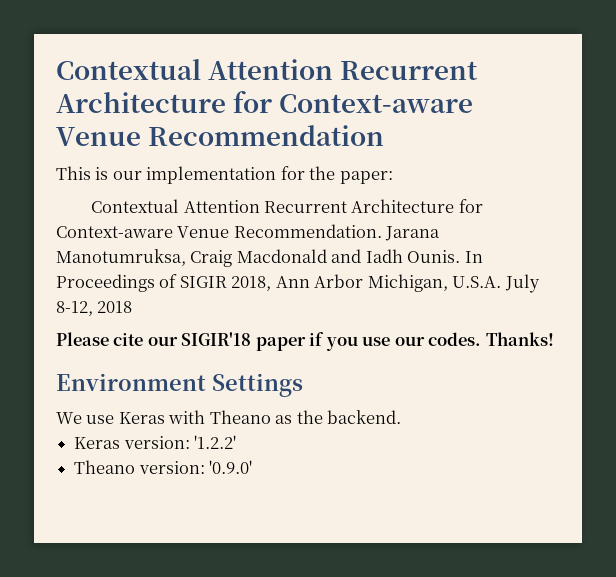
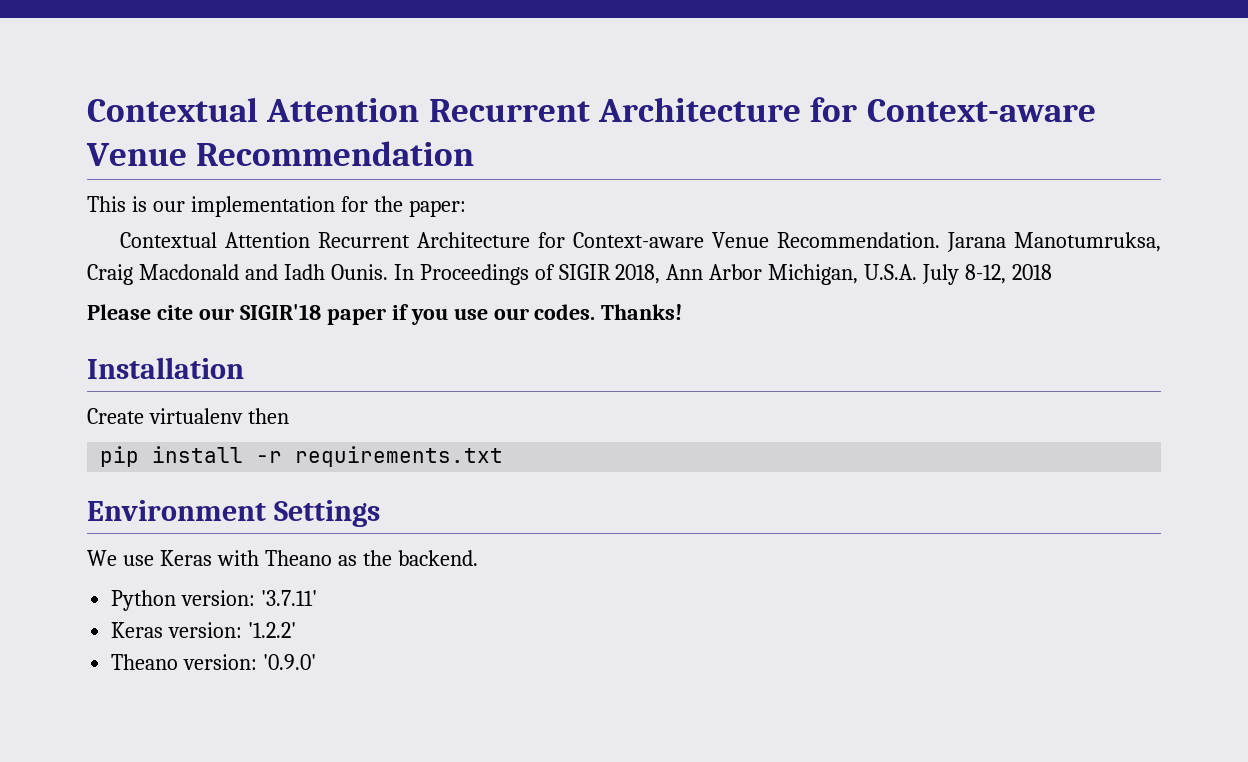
+ Installation
+ Create virtualenv then
+ pip install -r requirements.txt
+ Python version: '3.7.11'

